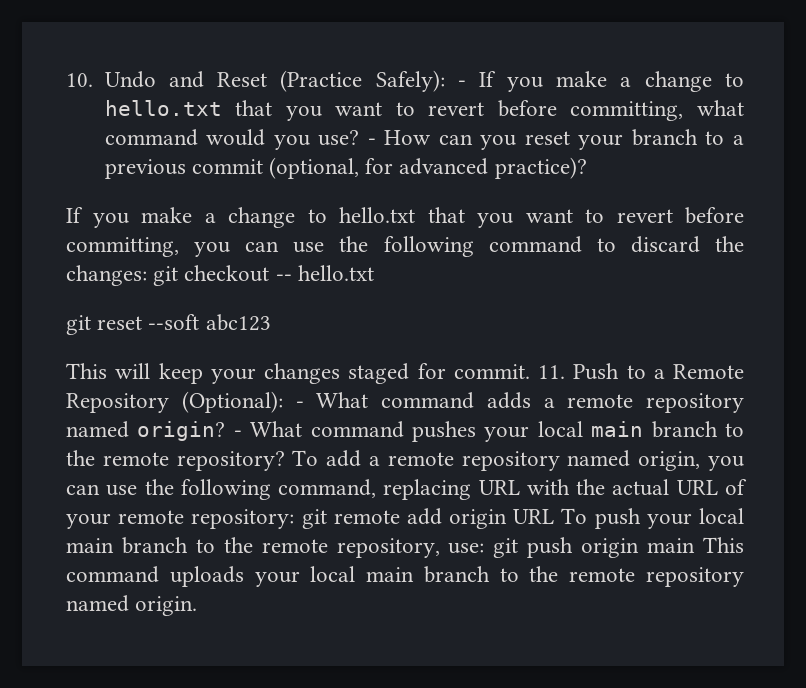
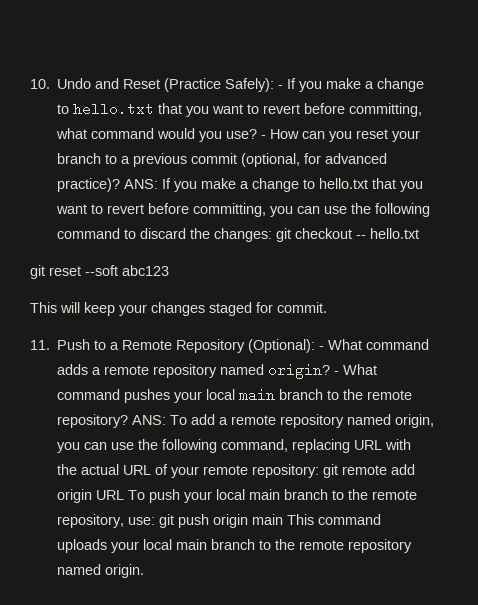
- - How can you reset your branch to a previous commit (optional, for advanced practice)?
- If you make a change to hello.txt that you want to revert before committing, you can use the following command to discard the changes: git checkout -- hello.txt
+ - How can you reset your branch to a previous commit (optional, for advanced practice)? ANS: If you make a change to hello.txt that you want to revert before committing, you can use the following command to discard the changes: git checkout -- hello.txt
- This will keep your changes staged for commit. 11. Push to a Remote Repository (Optional): - What command adds a remote repository named origin?
+ This will keep your changes staged for commit.
+ 11. Push to a Remote Repository (Optional): - What command adds a remote repository named origin?
- To add a remote repository named origin, you can use the following command, replacing URL with the actual URL of your remote repository: git remote add origin URL To push your local main branch to the remote repository, use: git push origin main This command uploads your local main branch to the remote repository named origin.
+ ANS: To add a remote repository named origin, you can use the following command, replacing URL with the actual URL of your remote repository: git remote add origin URL To push your local main branch to the remote repository, use: git push origin main This command uploads your local main branch to the remote repository named origin.

